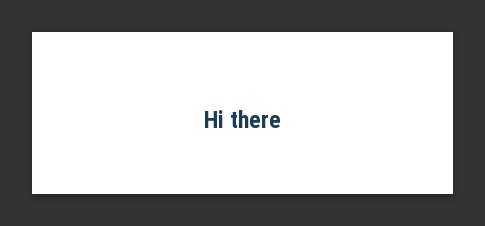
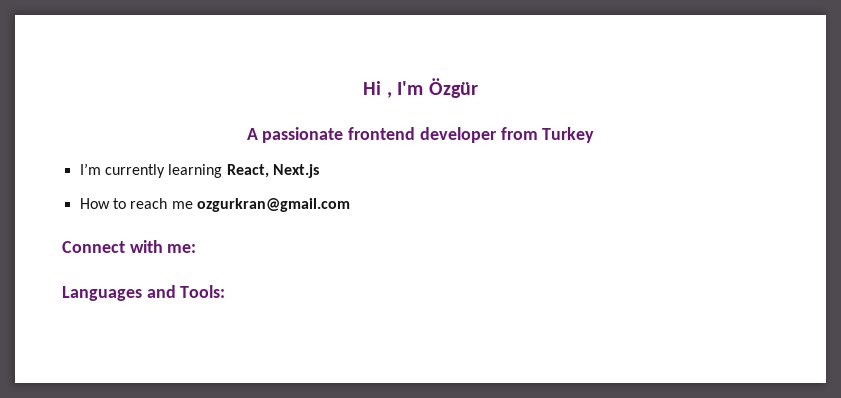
- Hi there
+ Hi , I'm Özgür
+ A passionate frontend developer from Turkey
+ I’m currently learning React, Next.js
+ How to reach me ozgurkran@gmail.com
+ Connect with me:
+ Languages and Tools:

